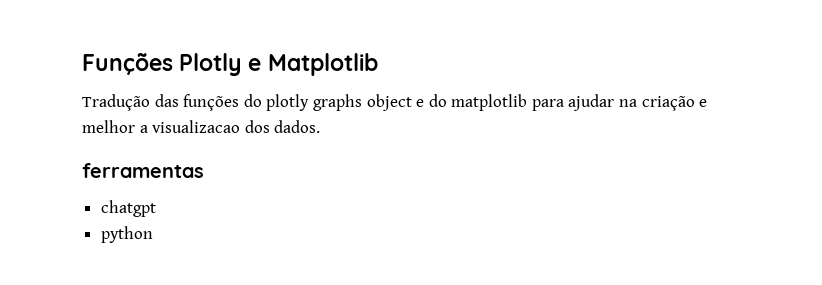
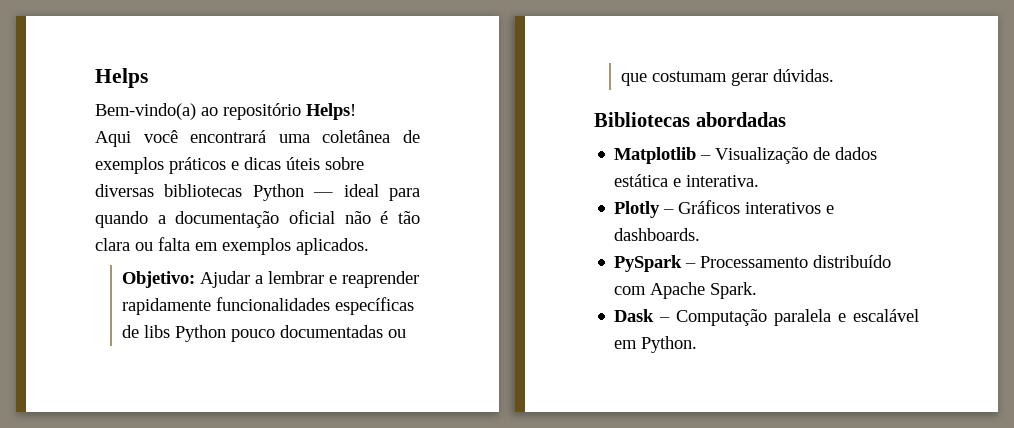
- Funções Plotly e Matplotlib
- Tradução das funções do plotly graphs object e do matplotlib para ajudar na criação e melhor a visualizacao dos dados.
- ferramentas
- chatgpt
- python
+ Helps
+ Bem-vindo(a) ao repositório Helps!
+ Aqui você encontrará uma coletânea de exemplos práticos e dicas úteis sobre diversas bibliotecas Python — ideal para quando a documentação oficial não é tão clara ou falta em exemplos aplicados.
+ Objetivo: Ajudar a lembrar e reaprender rapidamente funcionalidades específicas de libs Python pouco documentadas ou que costumam gerar dúvidas.
+ Bibliotecas abordadas
+ Matplotlib – Visualização de dados estática e interativa.
+ Plotly – Gráficos interativos e dashboards.
+ PySpark – Processamento distribuído com Apache Spark.
+ Dask – Computação paralela e escalável em Python.

